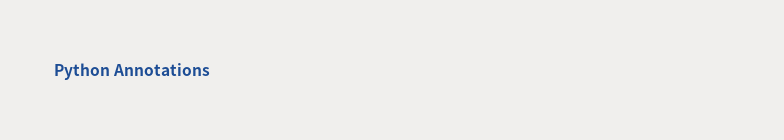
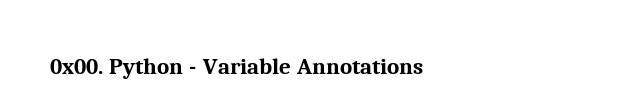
- Python Annotations
+ 0x00. Python - Variable Annotations

